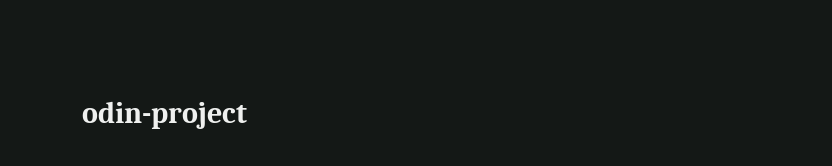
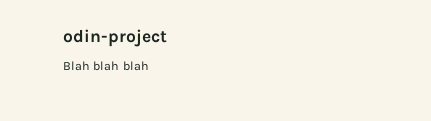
+ Blah blah blah

